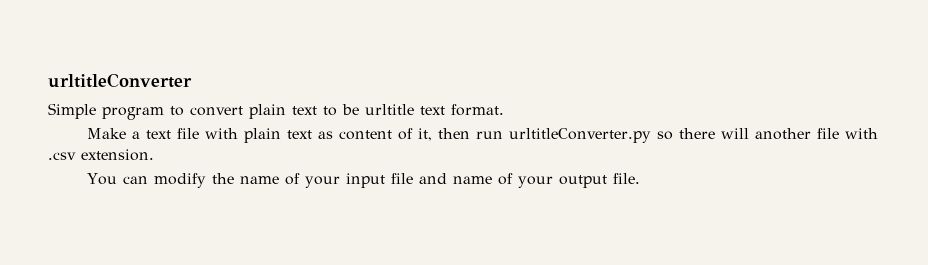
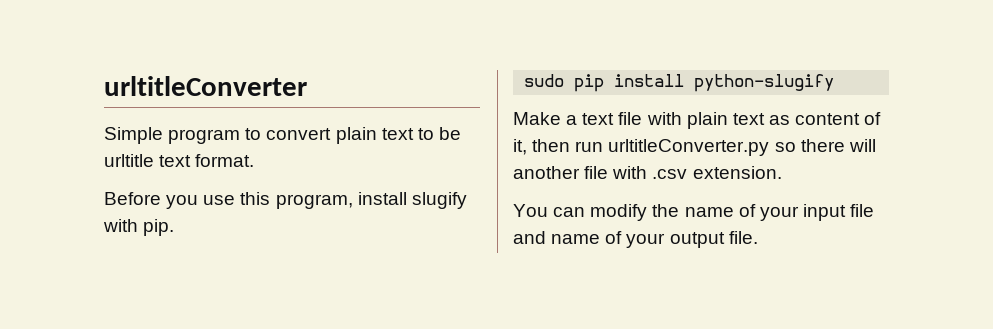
+ Before you use this program, install slugify with pip.
+ sudo pip install python-slugify

